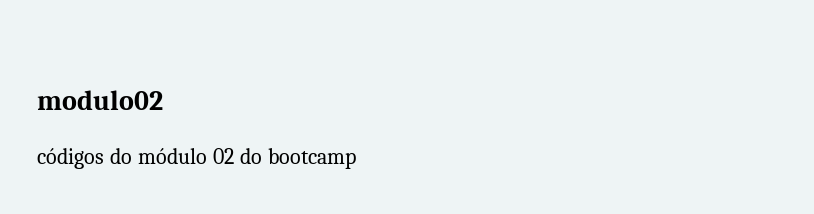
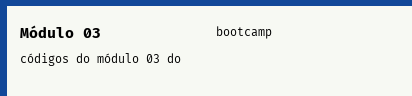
- modulo02
+ Módulo 03
- códigos do módulo 02 do bootcamp
+ códigos do módulo 03 do bootcamp

